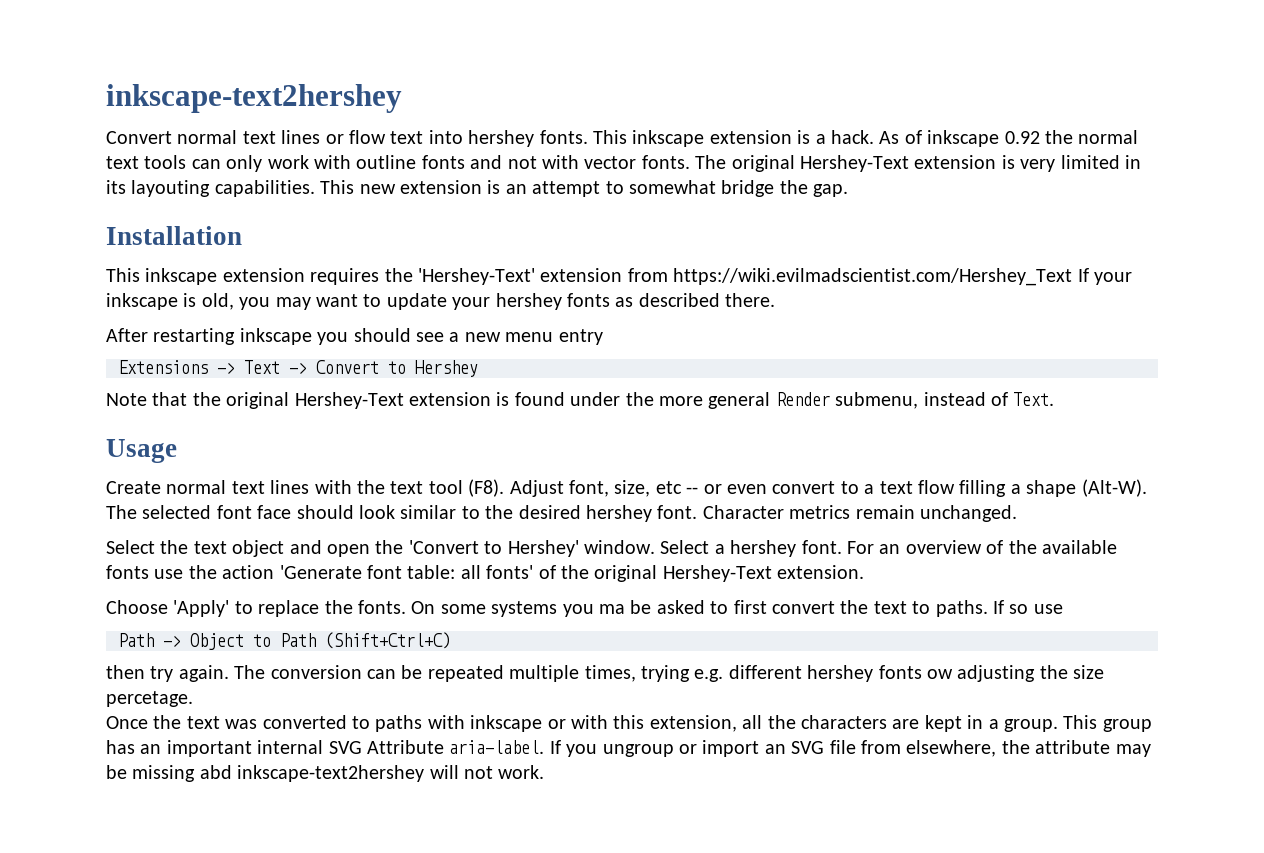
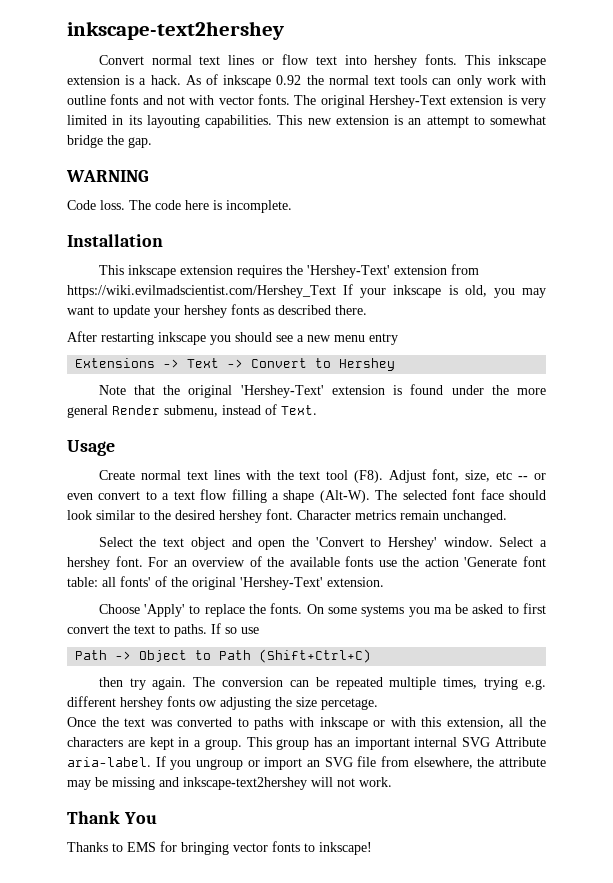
+ WARNING
+ Code loss. The code here is incomplete.
- Note that the original Hershey-Text extension is found under the more general Render submenu, instead of Text.
+ Note that the original 'Hershey-Text' extension is found under the more general Render submenu, instead of Text.
- For an overview of the available fonts use the action 'Generate font table: all fonts' of the original Hershey-Text extension.
+ For an overview of the available fonts use the action 'Generate font table: all fonts' of the original 'Hershey-Text' extension.
- If you ungroup or import an SVG file from elsewhere, the attribute may be missing abd inkscape-text2hershey will not work.
+ If you ungroup or import an SVG file from elsewhere, the attribute may be missing and inkscape-text2hershey will not work.
+ Thank You
+ Thanks to EMS for bringing vector fonts to inkscape!

